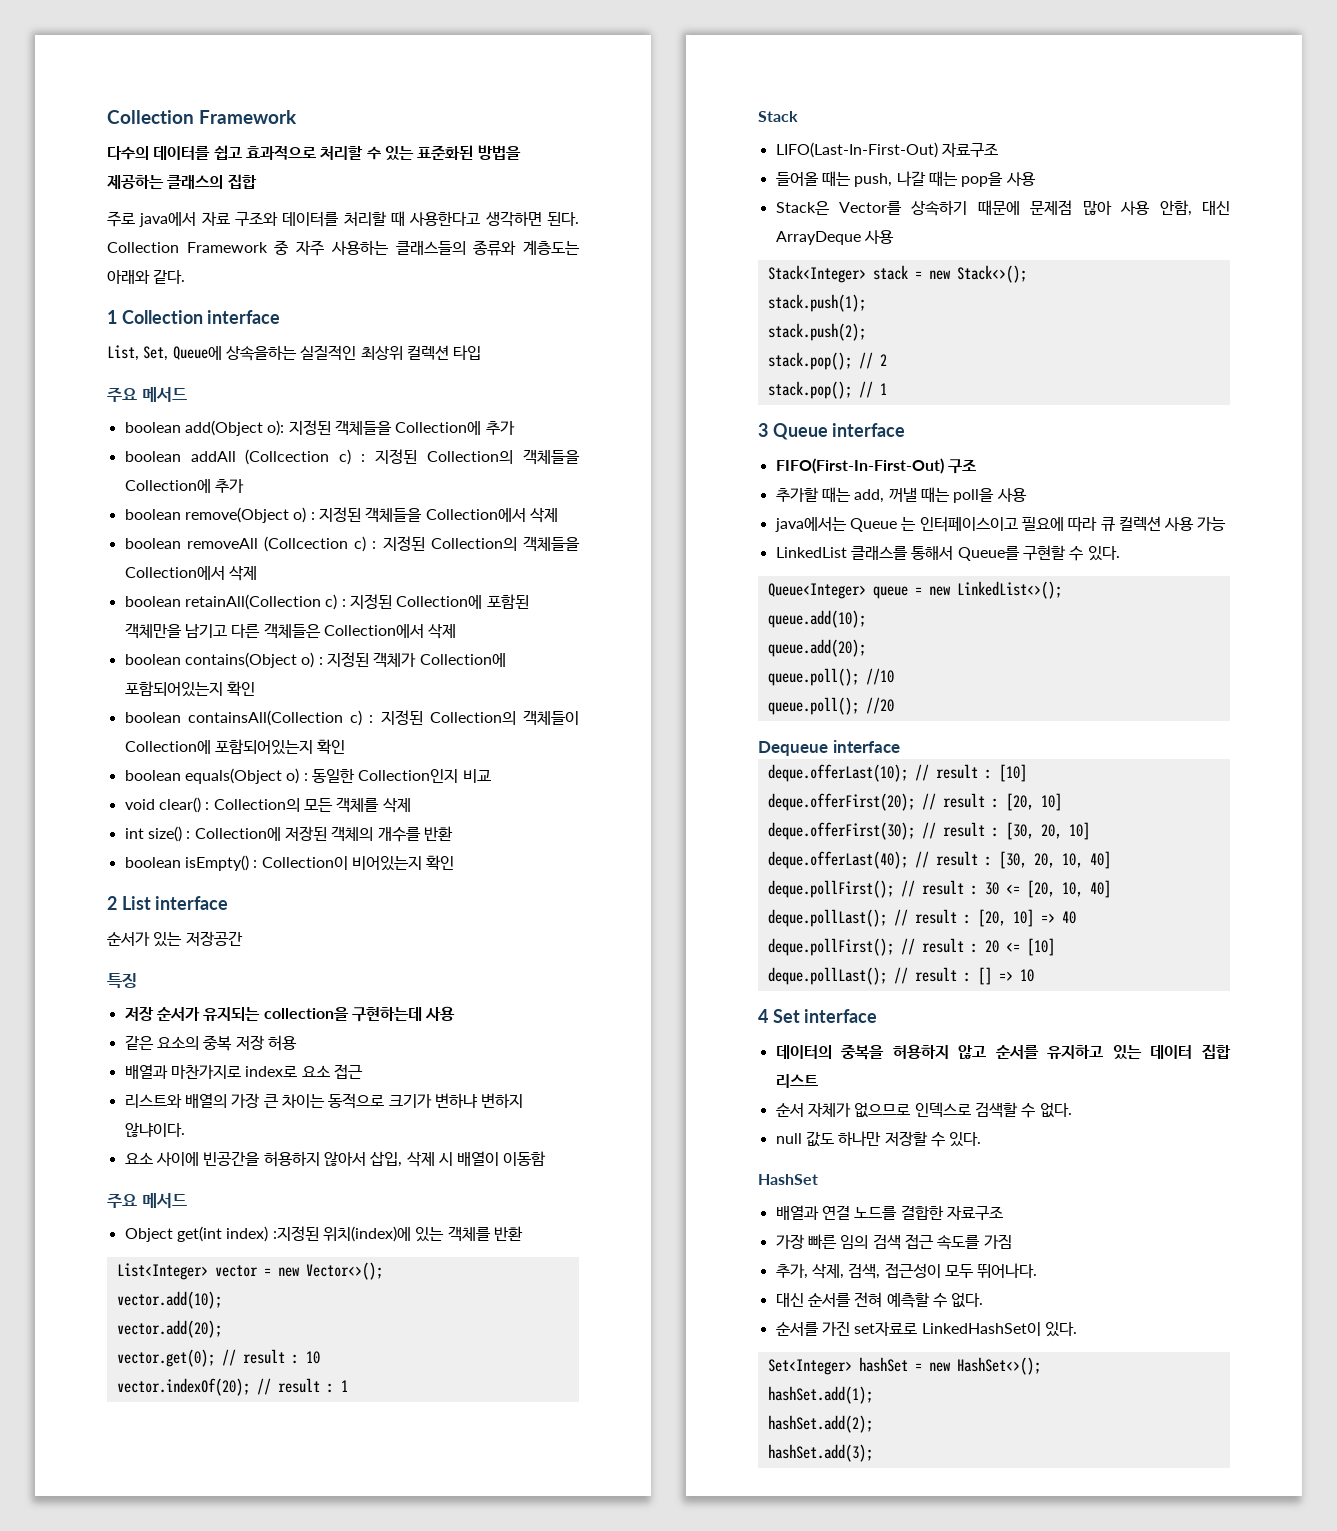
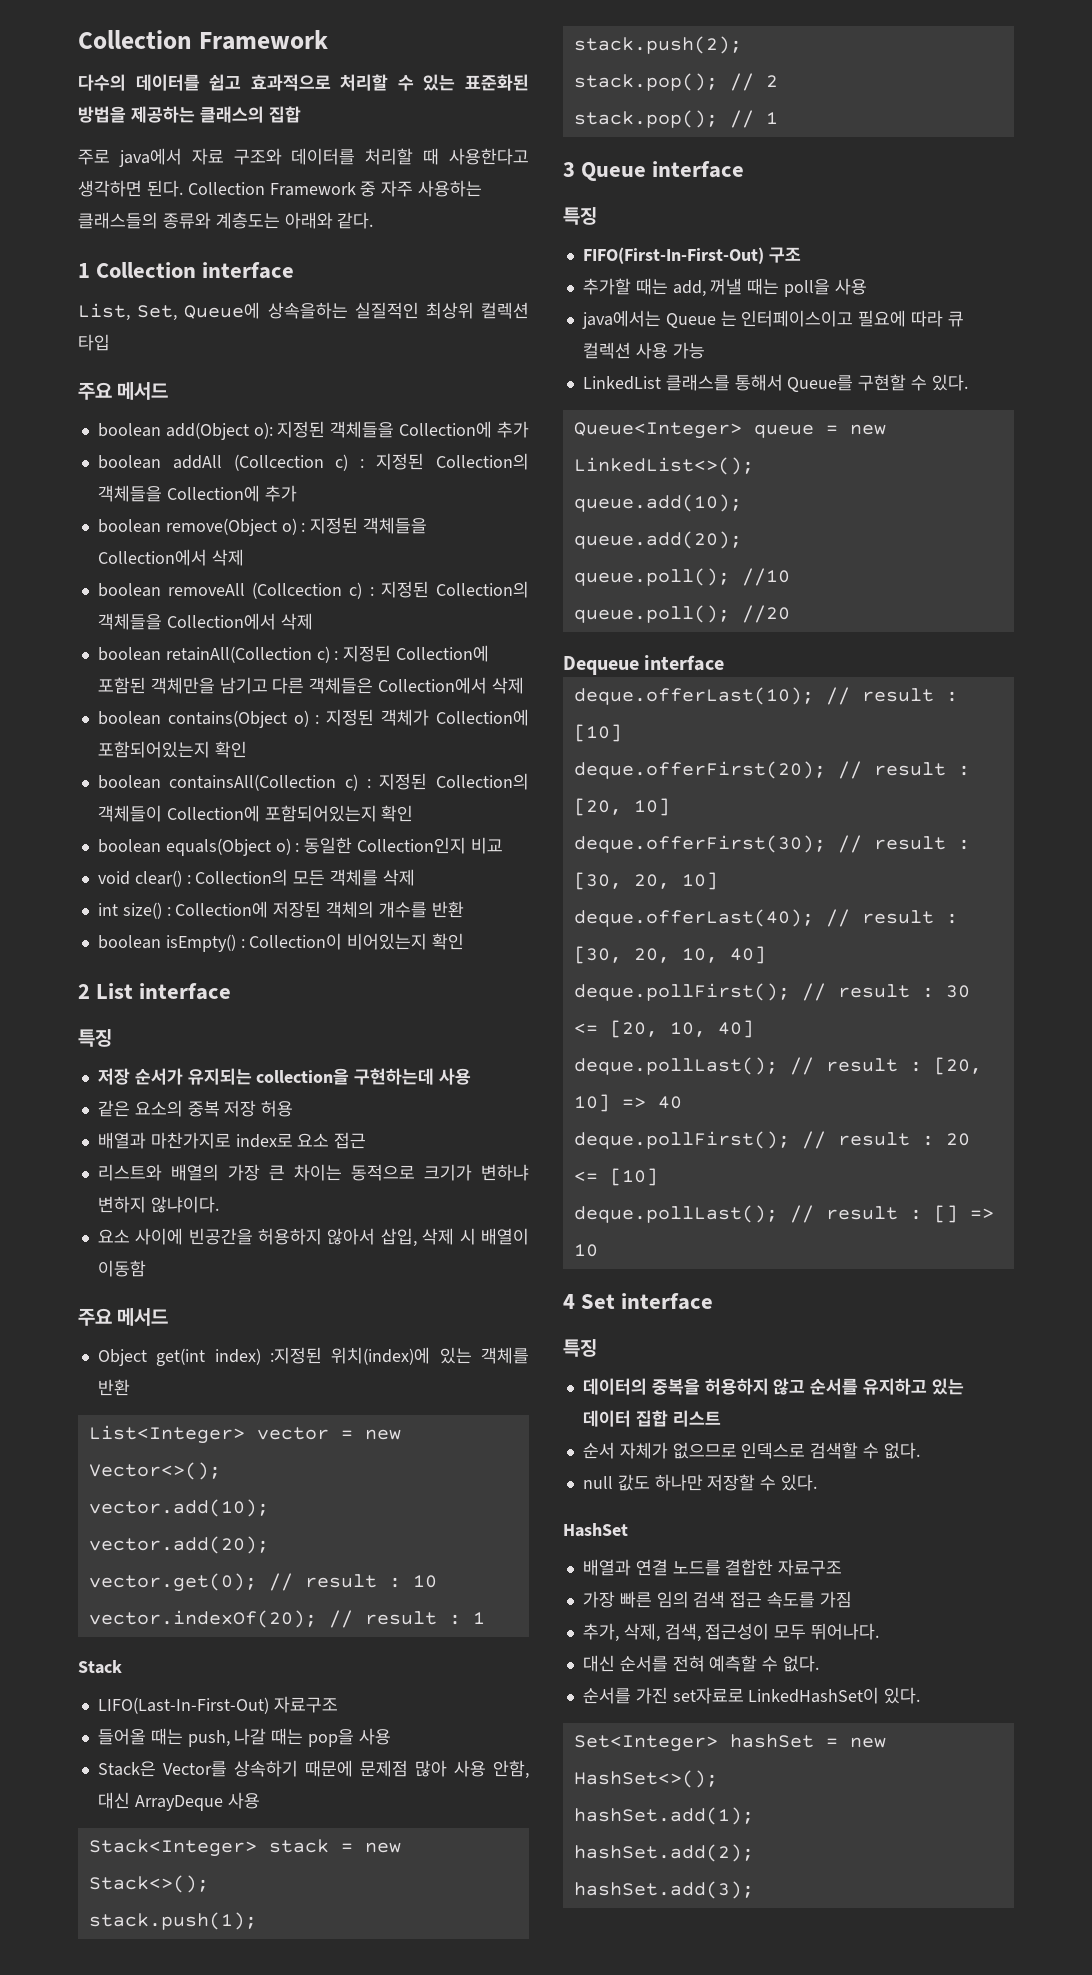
- 순서가 있는 저장공간
  3 Queue interface
+ 특징
  4 Set interface
+ 특징

